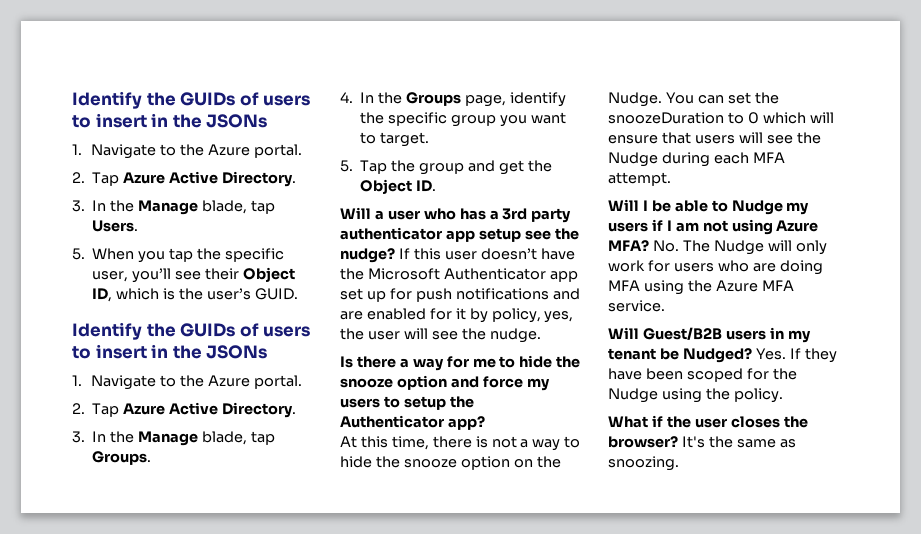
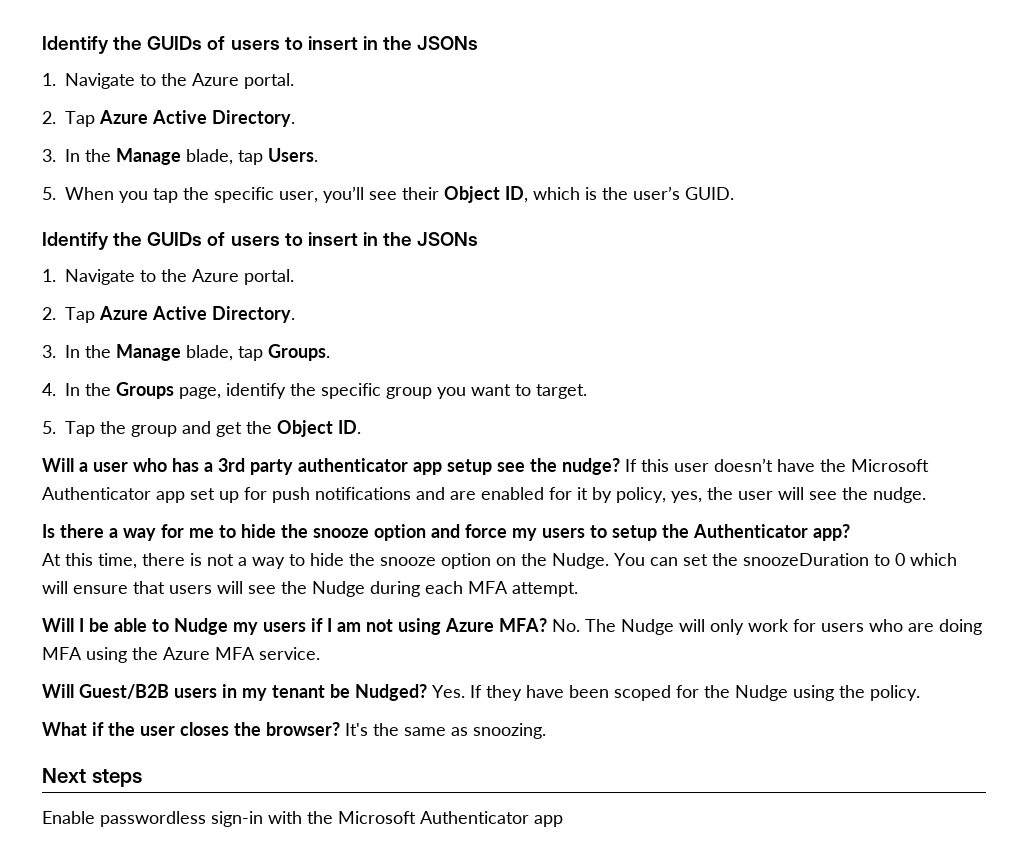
+ Next steps
+ Enable passwordless sign-in with the Microsoft Authenticator app

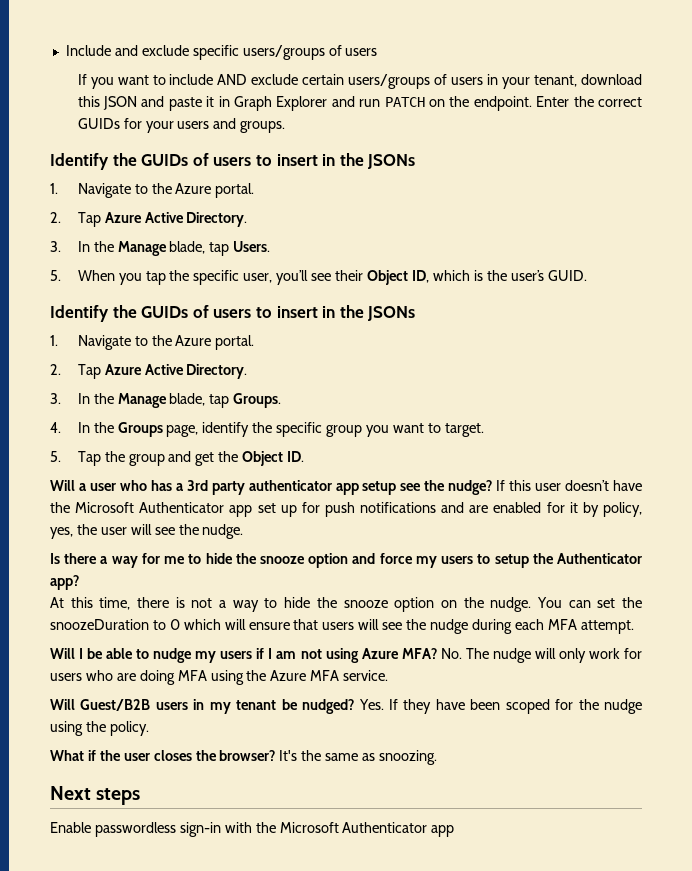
+ Include and exclude specific users/groups of users
+ If you want to include AND exclude certain users/groups of users in your tenant, download this JSON and paste it in Graph Explorer and run PATCH on the endpoint. Enter the correct GUIDs for your users and groups.
- At this time, there is not a way to hide the snooze option on the Nudge.
+ At this time, there is not a way to hide the snooze option on the nudge.
- You can set the snoozeDuration to 0 which will ensure that users will see the Nudge during each MFA attempt.
+ You can set the snoozeDuration to 0 which will ensure that users will see the nudge during each MFA attempt.
- Will I be able to Nudge my users if I am not using Azure MFA?
+ Will I be able to nudge my users if I am not using Azure MFA?
- No. The Nudge will only work for users who are doing MFA using the Azure MFA service.
+ No. The nudge will only work for users who are doing MFA using the Azure MFA service.
- Will Guest/B2B users in my tenant be Nudged?
+ Will Guest/B2B users in my tenant be nudged?
- Yes. If they have been scoped for the Nudge using the policy.
+ Yes. If they have been scoped for the nudge using the policy.

